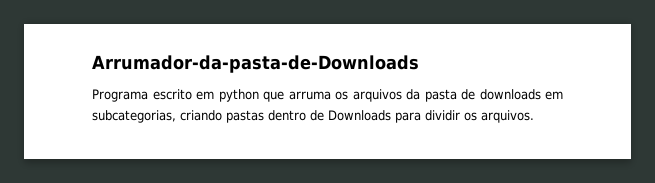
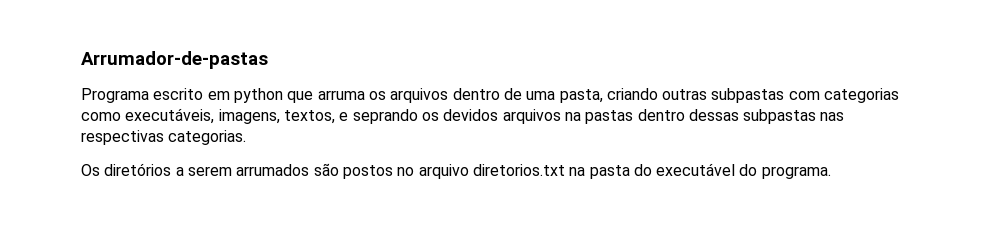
- Arrumador-da-pasta-de-Downloads
+ Arrumador-de-pastas
- Programa escrito em python que arruma os arquivos da pasta de downloads em subcategorias, criando pastas dentro de Downloads para dividir os arquivos.
+ Programa escrito em python que arruma os arquivos dentro de uma pasta, criando outras subpastas com categorias como executáveis, imagens, textos, e seprando os devidos arquivos na pastas dentro dessas subpastas nas respectivas categorias.
+ Os diretórios a serem arrumados são postos no arquivo diretorios.txt na pasta do executável do programa.

